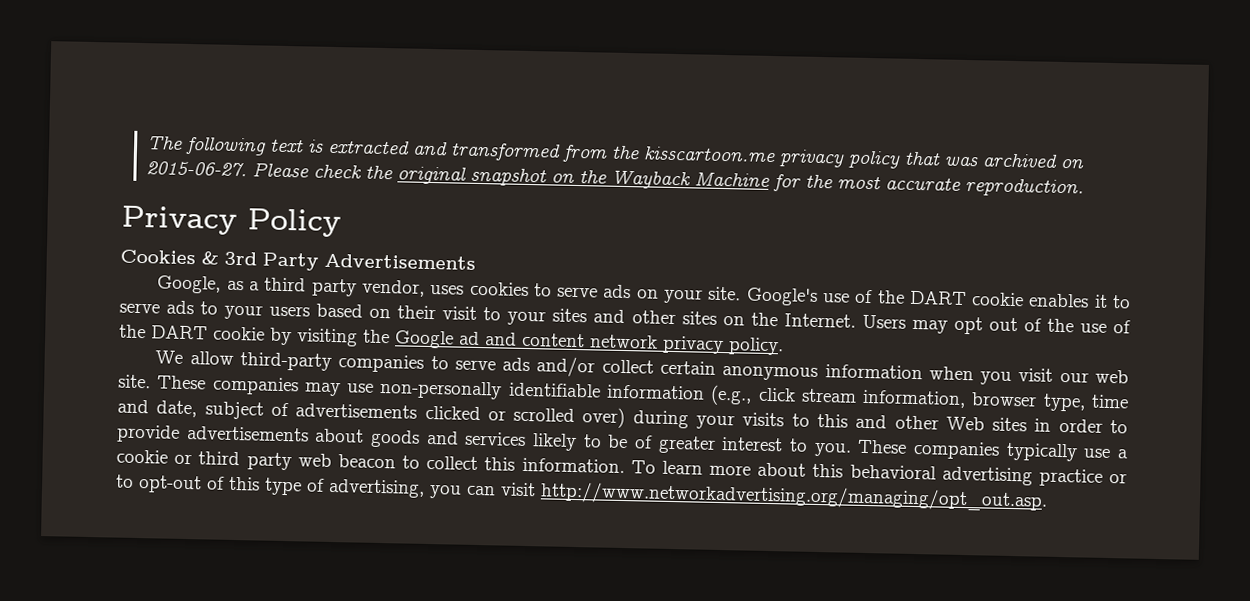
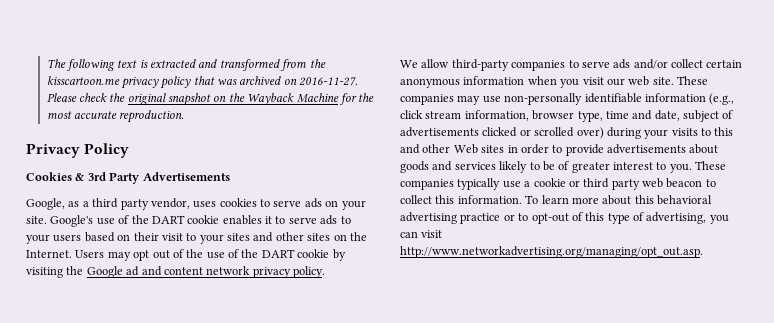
- The following text is extracted and transformed from the kisscartoon.me privacy policy that was archived on 2015-06-27.
+ The following text is extracted and transformed from the kisscartoon.me privacy policy that was archived on 2016-11-27.

